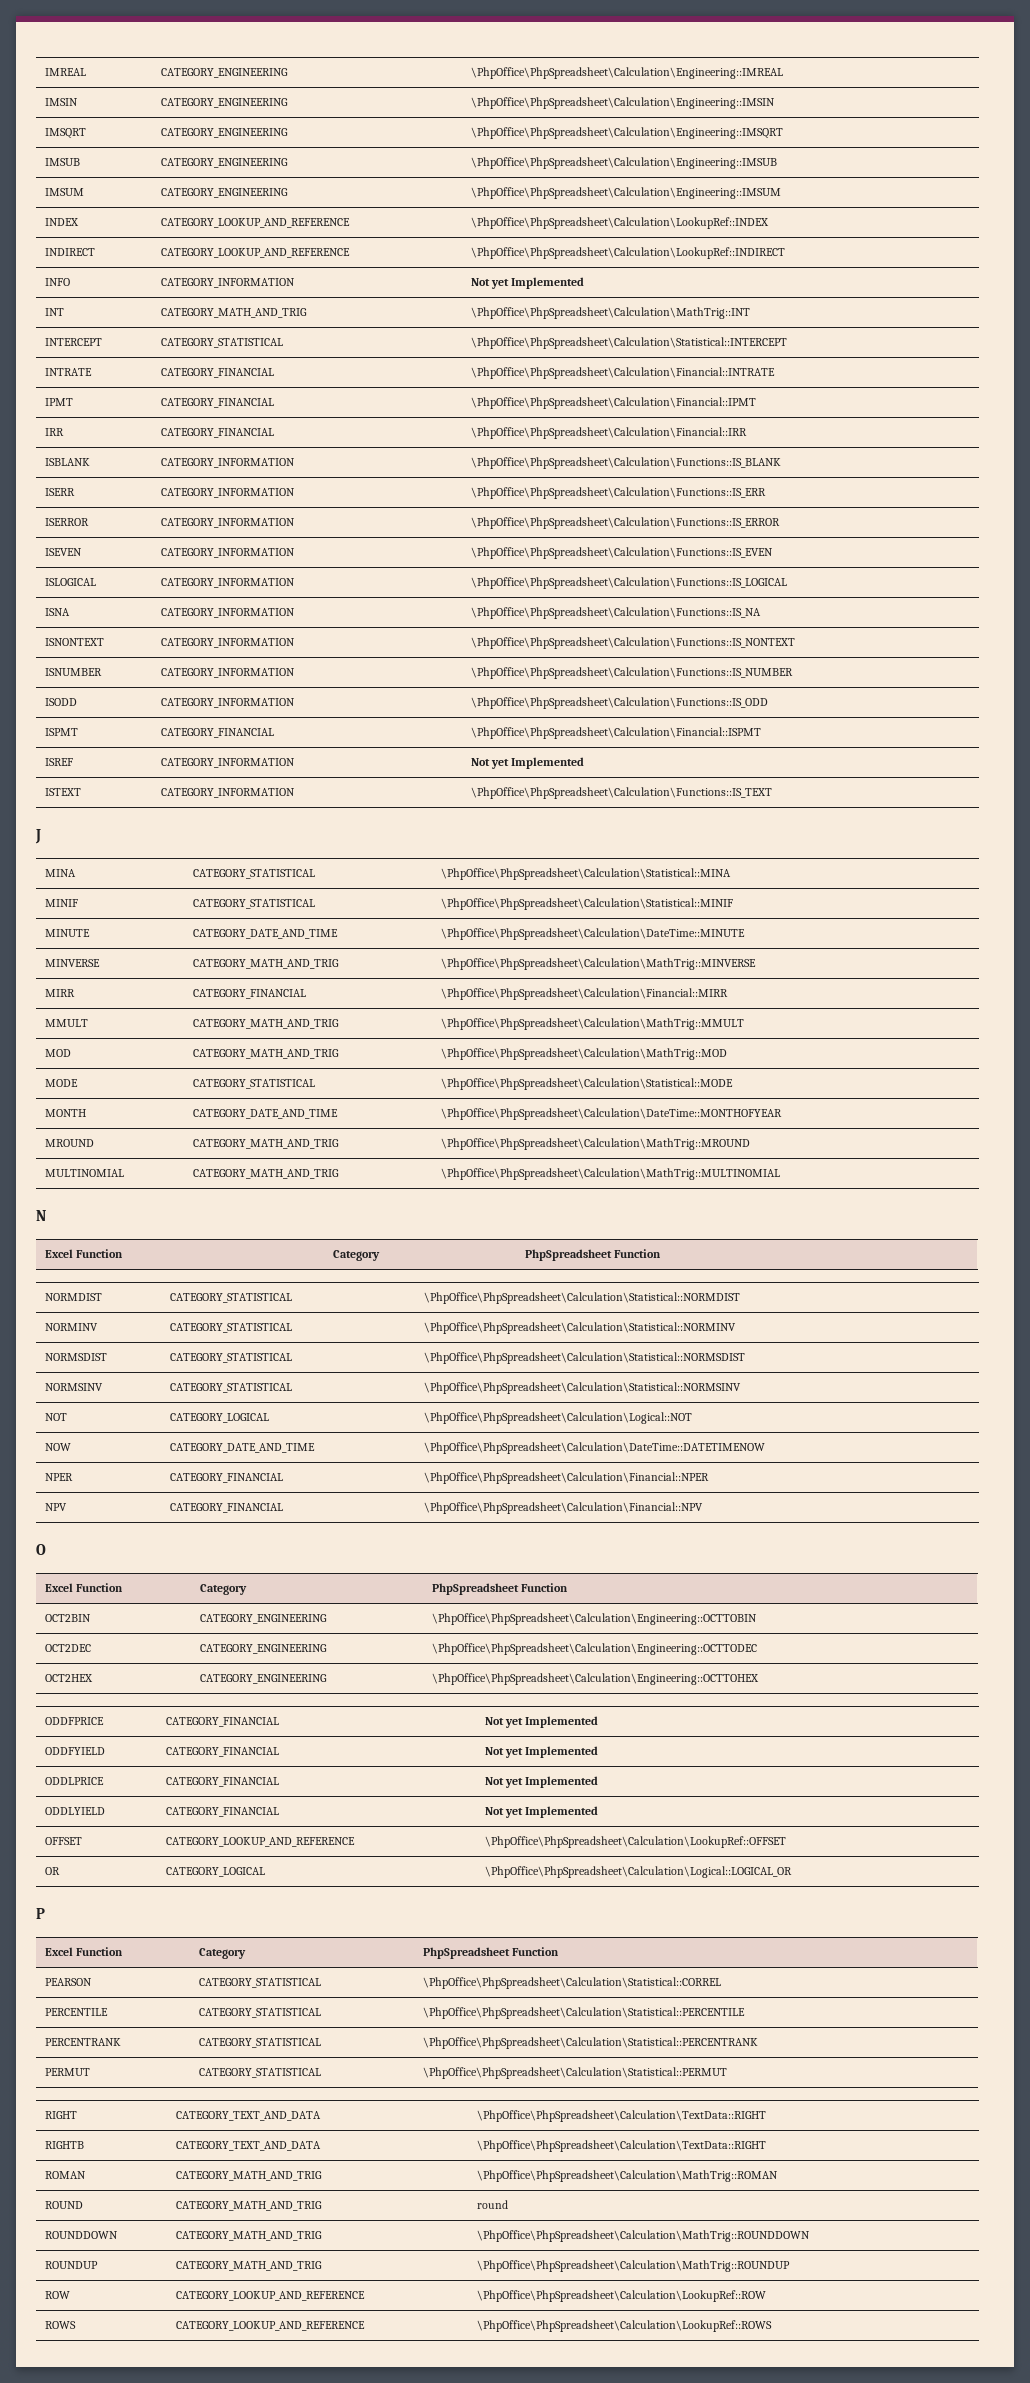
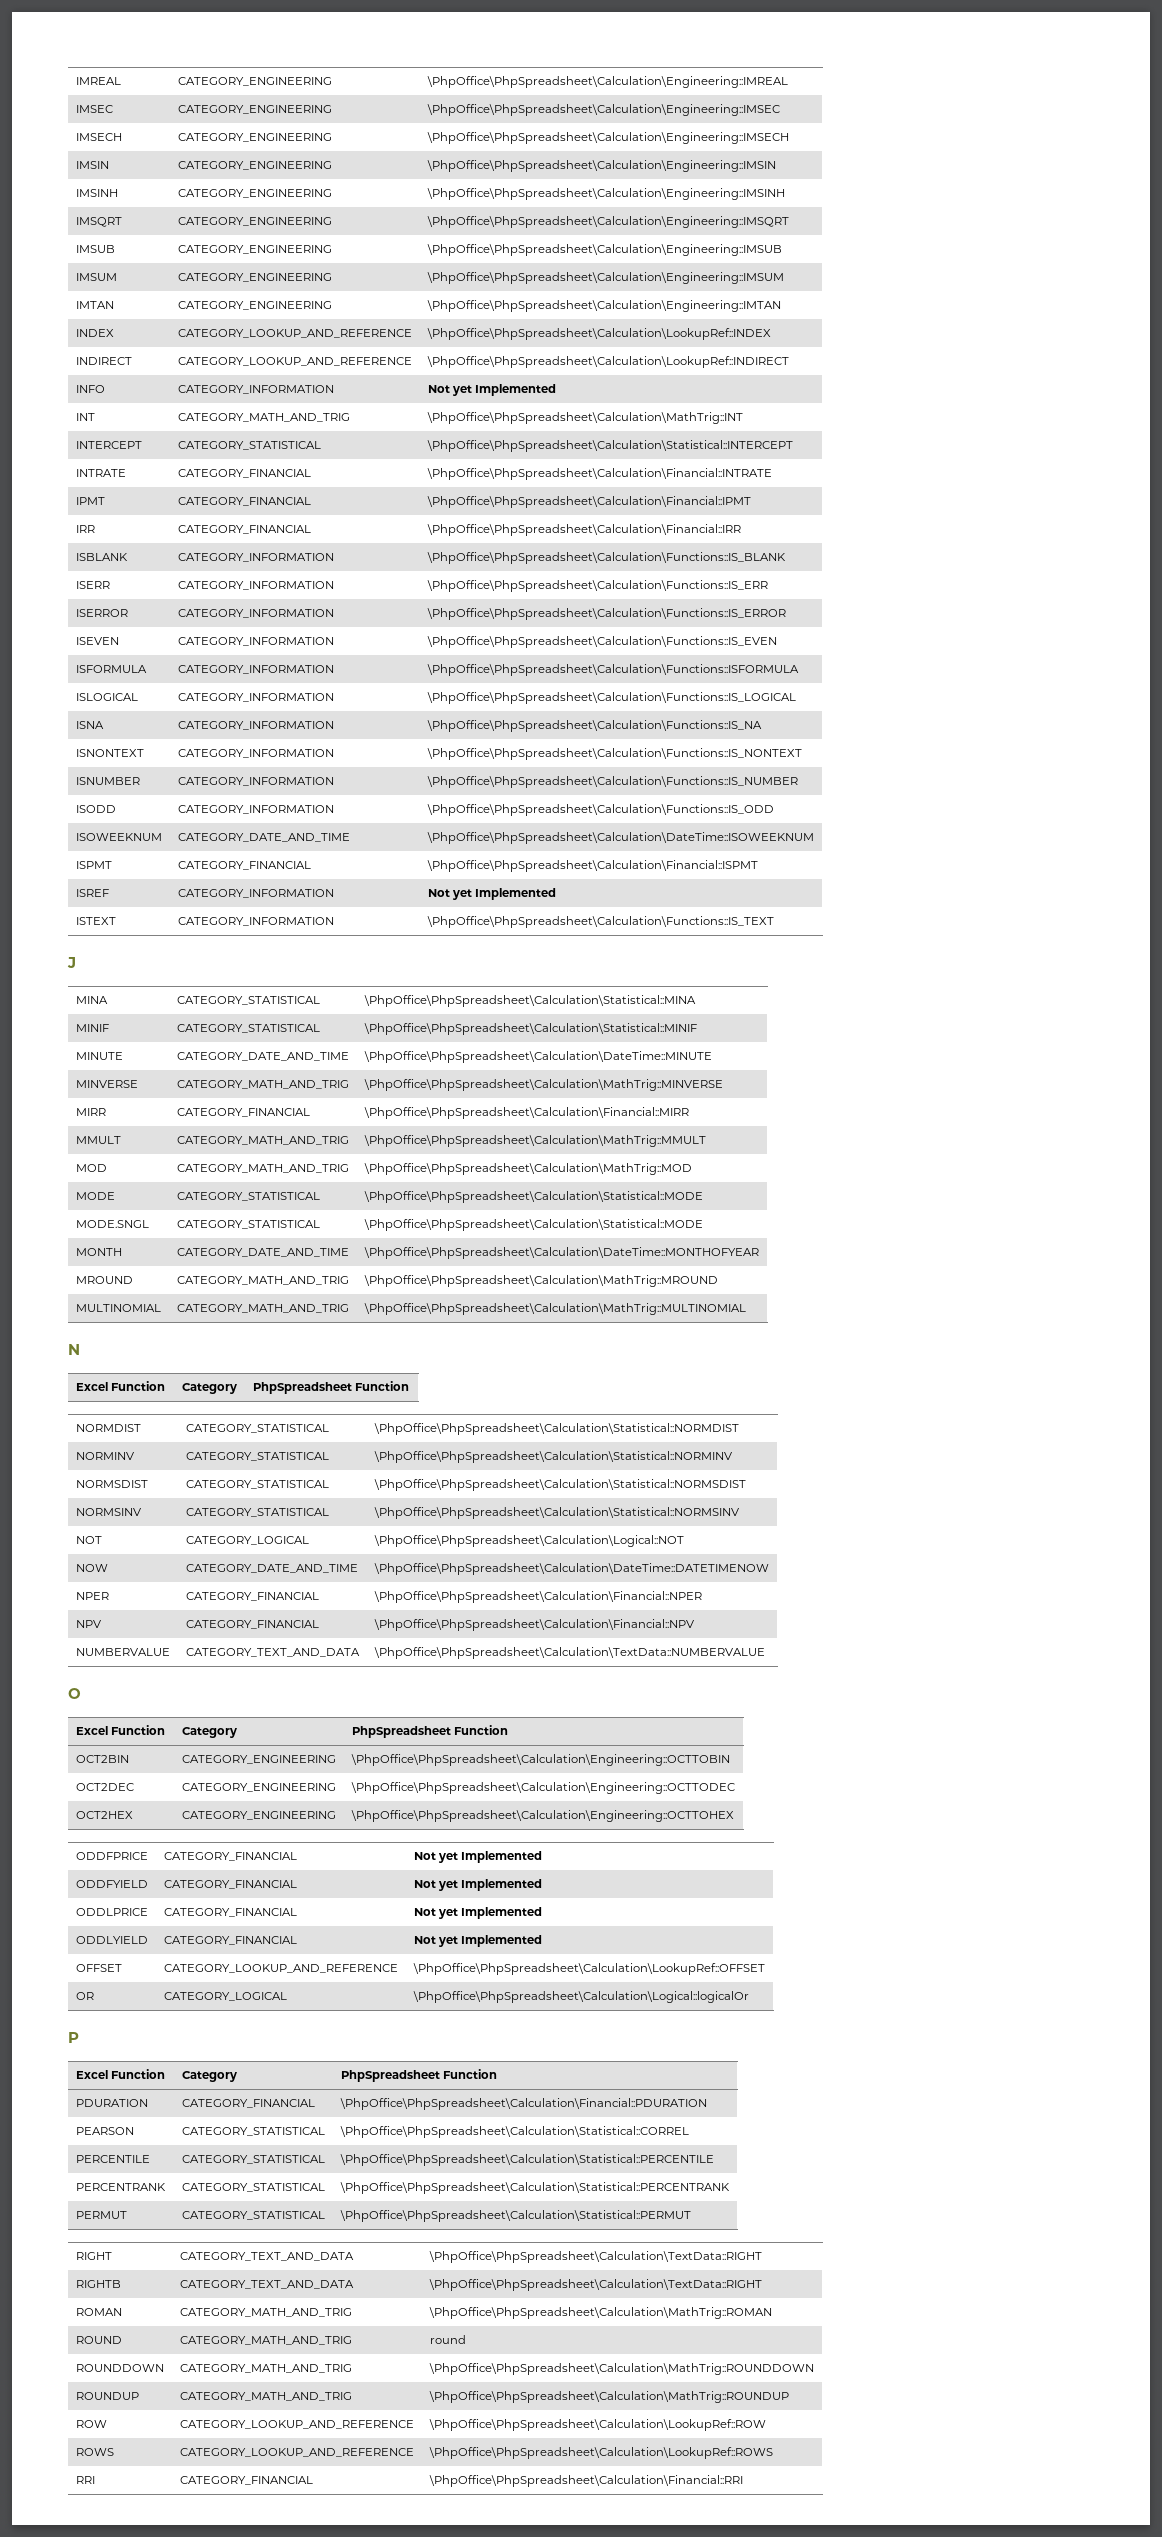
+ IMSEC | CATEGORY_ENGINEERING | \PhpOffice\PhpSpreadsheet\Calculation\Engineering::IMSEC
+ IMSECH | CATEGORY_ENGINEERING | \PhpOffice\PhpSpreadsheet\Calculation\Engineering::IMSECH
+ IMSINH | CATEGORY_ENGINEERING | \PhpOffice\PhpSpreadsheet\Calculation\Engineering::IMSINH
+ IMTAN | CATEGORY_ENGINEERING | \PhpOffice\PhpSpreadsheet\Calculation\Engineering::IMTAN
+ ISFORMULA | CATEGORY_INFORMATION | \PhpOffice\PhpSpreadsheet\Calculation\Functions::ISFORMULA
+ ISOWEEKNUM | CATEGORY_DATE_AND_TIME | \PhpOffice\PhpSpreadsheet\Calculation\DateTime::ISOWEEKNUM
+ MODE.SNGL | CATEGORY_STATISTICAL | \PhpOffice\PhpSpreadsheet\Calculation\Statistical::MODE
+ NUMBERVALUE | CATEGORY_TEXT_AND_DATA | \PhpOffice\PhpSpreadsheet\Calculation\TextData::NUMBERVALUE
- OR | CATEGORY_LOGICAL | \PhpOffice\PhpSpreadsheet\Calculation\Logical::LOGICAL_OR
+ OR | CATEGORY_LOGICAL | \PhpOffice\PhpSpreadsheet\Calculation\Logical::logicalOr
+ PDURATION | CATEGORY_FINANCIAL | \PhpOffice\PhpSpreadsheet\Calculation\Financial::PDURATION
+ RRI | CATEGORY_FINANCIAL | \PhpOffice\PhpSpreadsheet\Calculation\Financial::RRI

